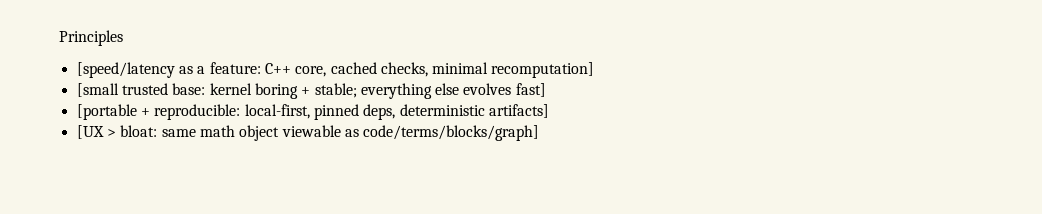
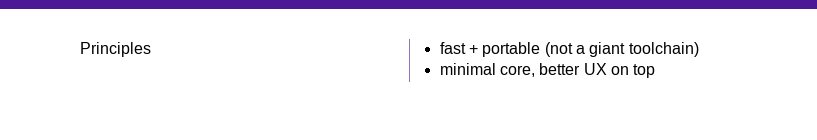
- [speed/latency as a feature: C++ core, cached checks, minimal recomputation]
- [small trusted base: kernel boring + stable; everything else evolves fast]
- [portable + reproducible: local-first, pinned deps, deterministic artifacts]
- [UX > bloat: same math object viewable as code/terms/blocks/graph]
+ fast + portable (not a giant toolchain)
+ minimal core, better UX on top

